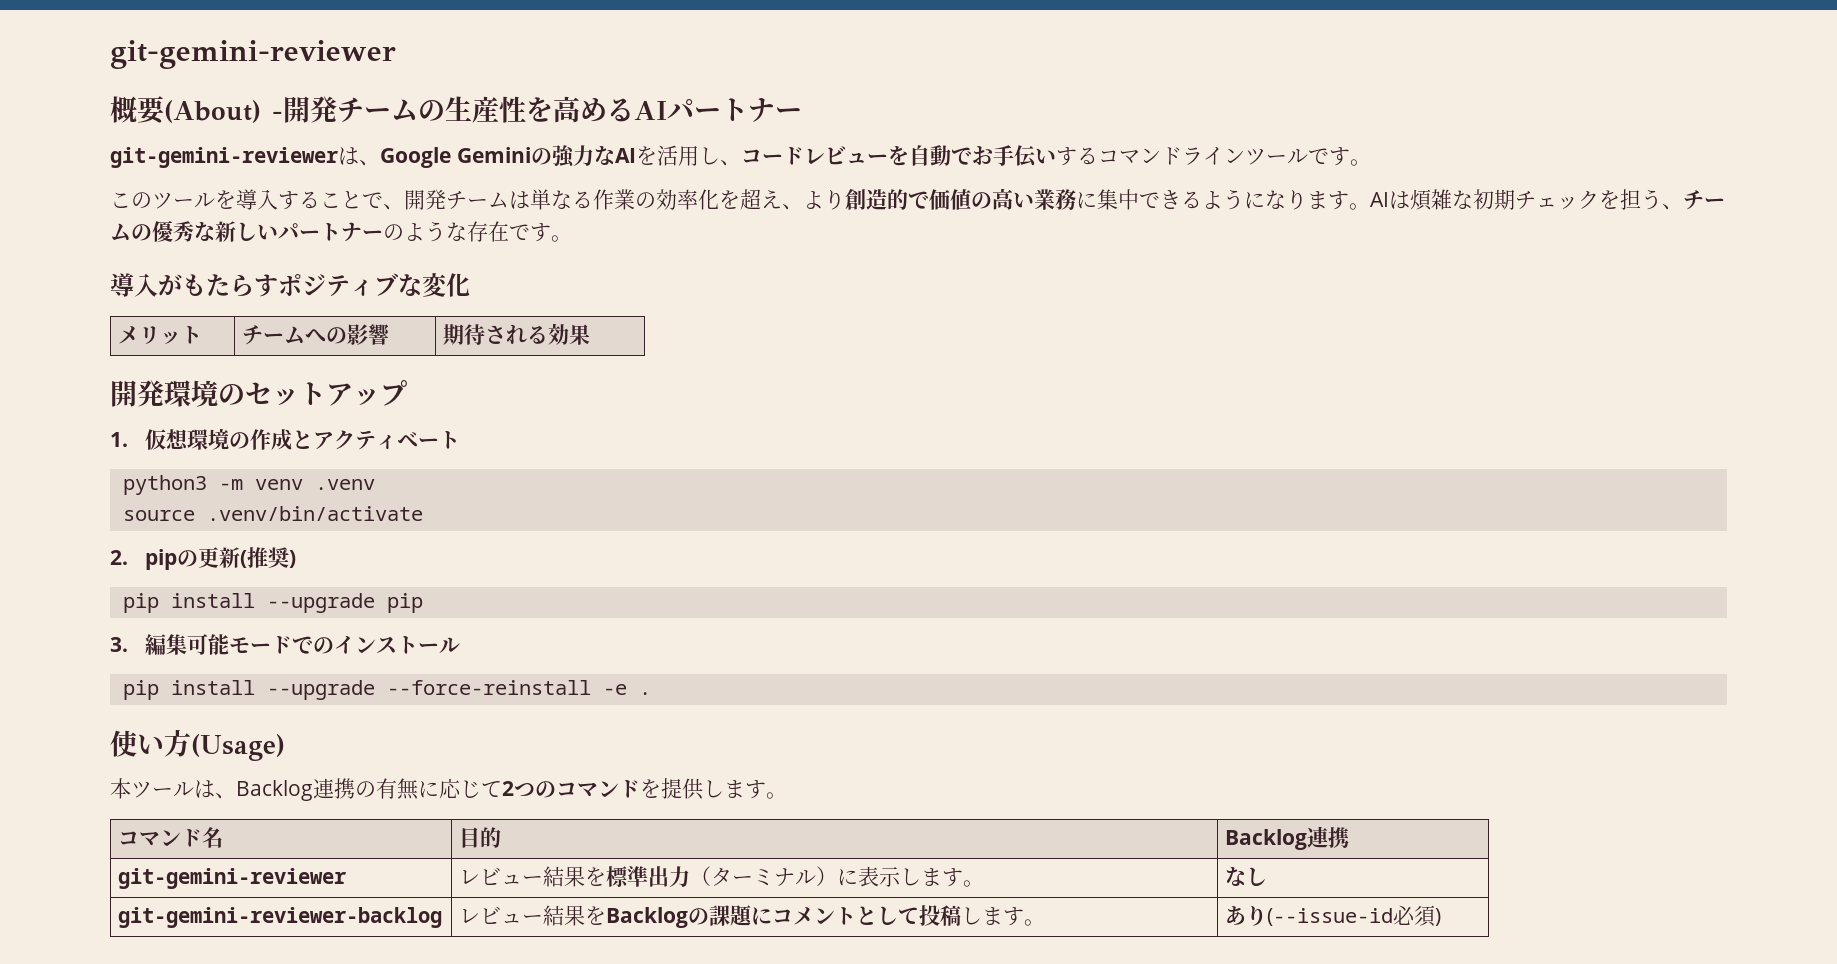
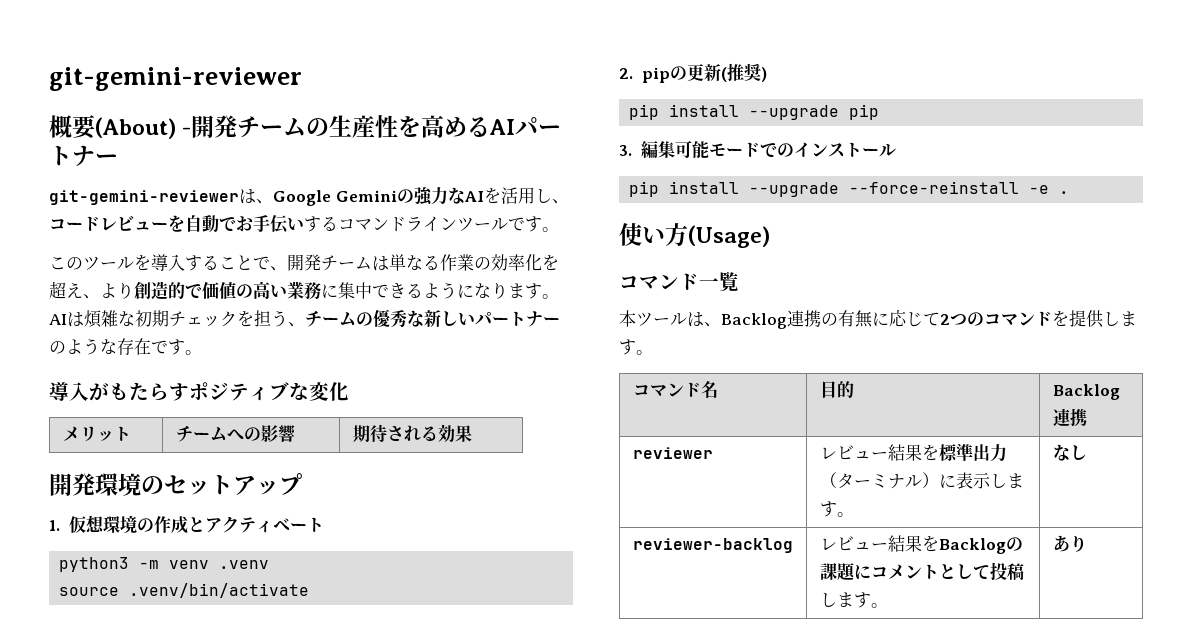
+ コマンド一覧
- git-gemini-reviewer | レビュー結果を標準出力（ターミナル）に表示します。 | なし
+ reviewer | レビュー結果を標準出力（ターミナル）に表示します。 | なし
- git-gemini-reviewer-backlog | レビュー結果をBacklogの課題にコメントとして投稿します。 | あり(--issue-id必須)
+ reviewer-backlog | レビュー結果をBacklogの課題にコメントとして投稿します。 | あり

